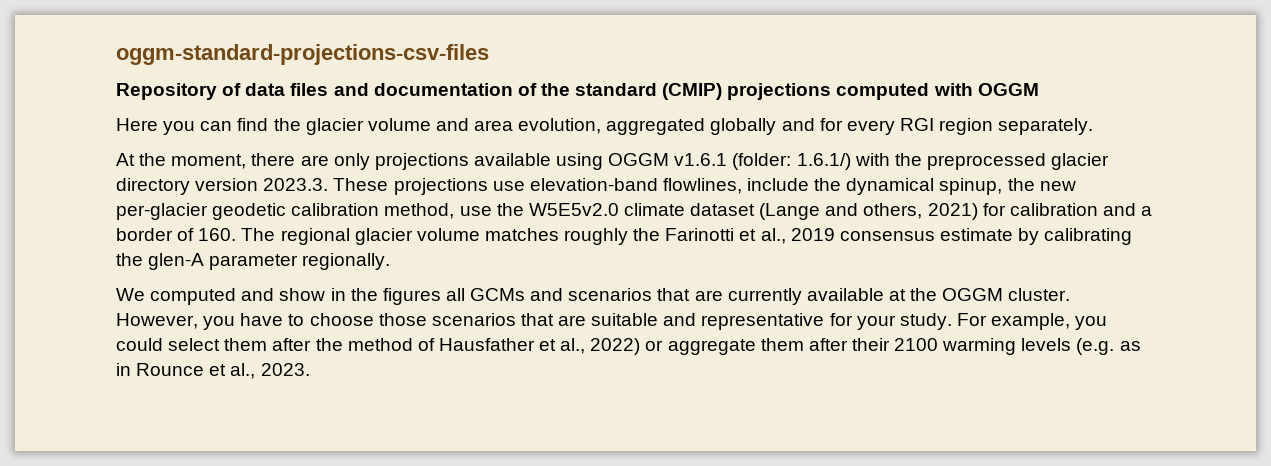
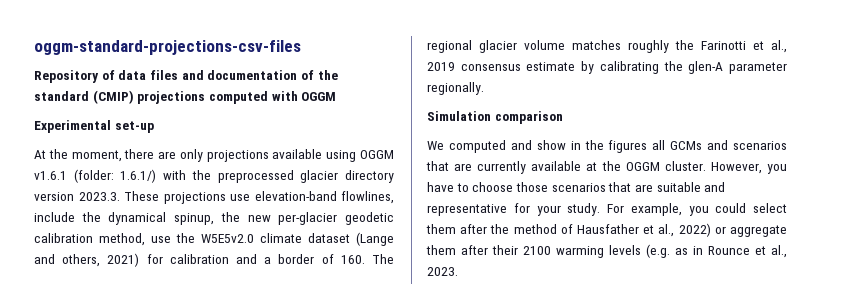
- Here you can find the glacier volume and area evolution, aggregated globally and for every RGI region separately.
+ Experimental set-up
+ Simulation comparison

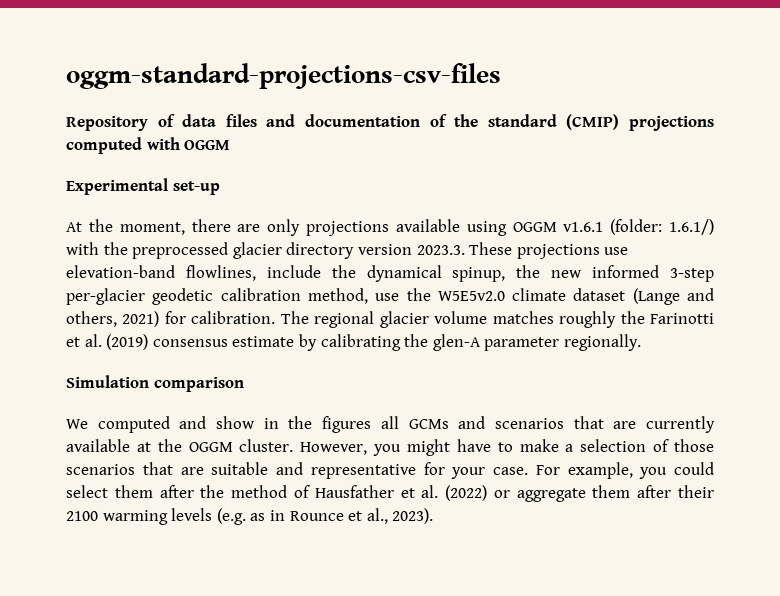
- 1.6.1/) with the preprocessed glacier directory version 2023.3. These projections use elevation-band flowlines, include the dynamical spinup, the new per-glacier geodetic calibration method, use the W5E5v2.0 climate dataset (Lange and others, 2021) for calibration and a border of 160. The regional glacier volume matches roughly the Farinotti et al., 2019 consensus estimate by calibrating the glen-A parameter regionally.
+ 1.6.1/) with the preprocessed glacier directory version 2023.3. These projections use elevation-band flowlines, include the dynamical spinup, the new informed 3-step per-glacier geodetic calibration method, use the W5E5v2.0 climate dataset (Lange and others, 2021) for calibration. The regional glacier volume matches roughly the Farinotti et al. (2019) consensus estimate by calibrating the glen-A parameter regionally.
- However, you have to choose those scenarios that are suitable and representative for your study.
+ However, you might have to make a selection of those scenarios that are suitable and representative for your case.
- For example, you could select them after the method of Hausfather et al., 2022) or aggregate them after their 2100 warming levels (e.g. as in Rounce et al., 2023.
+ For example, you could select them after the method of Hausfather et al. (2022) or aggregate them after their 2100 warming levels (e.g. as in Rounce et al., 2023).

